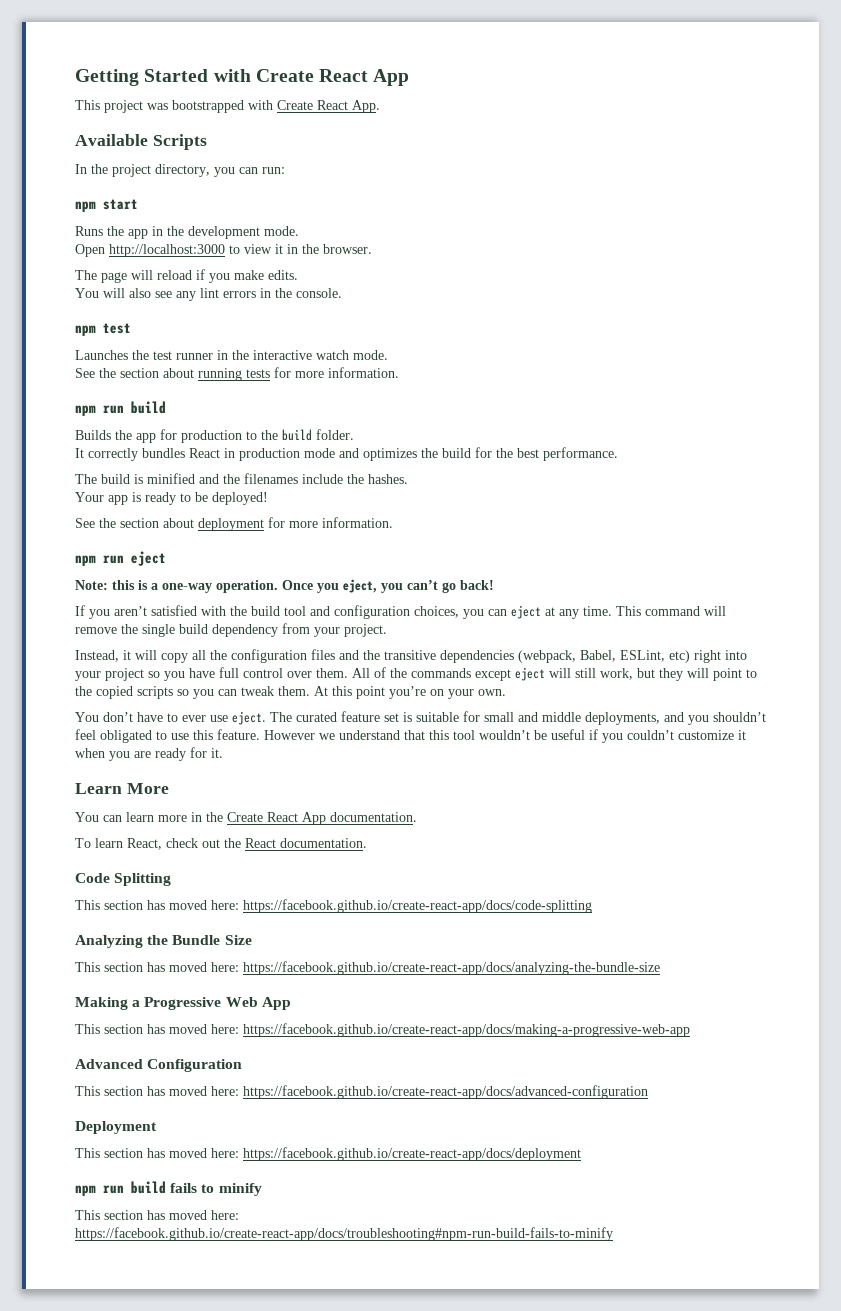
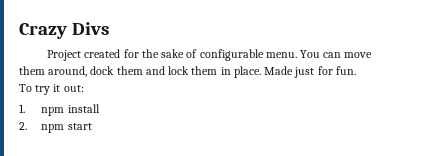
- Getting Started with Create React App
- This project was bootstrapped with Create React App.
- Available Scripts
- In the project directory, you can run:
- npm start
- Runs the app in the development mode.
- Open http://localhost:3000 to view it in the browser.
- The page will reload if you make edits.
- You will also see any lint errors in the console.
- npm test
- Launches the test runner in the interactive watch mode.
- See the section about running tests for more information.
- npm run build
- Builds the app for production to the build folder.
- It correctly bundles React in production mode and optimizes the build for the best performance.
- The build is minified and the filenames include the hashes.
- Your app is ready to be deployed!
- See the section about deployment for more information.
- npm run eject
- Note: this is a one-way operation. Once you eject, you can’t go back!
- If you aren’t satisfied with the build tool and configuration choices, you can eject at any time. This command will remove the single build dependency from your project.
- Instead, it will copy all the configuration files and the transitive dependencies (webpack, Babel, ESLint, etc) right into your project so you have full control over them. All of the commands except eject will still work, but they will point to the copied scripts so you can tweak them. At this point you’re on your own.
- You don’t have to ever use eject. The curated feature set is suitable for small and middle deployments, and you shouldn’t feel obligated to use this feature. However we understand that this tool wouldn’t be useful if you couldn’t customize it when you are ready for it.
- Learn More
- You can learn more in the Create React App documentation.
- To learn React, check out the React documentation.
- Code Splitting
- This section has moved here: https://facebook.github.io/create-react-app/docs/code-splitting
- Analyzing the Bundle Size
- This section has moved here: https://facebook.github.io/create-react-app/docs/analyzing-the-bundle-size
- Making a Progressive Web App
- This section has moved here: https://facebook.github.io/create-react-app/docs/making-a-progressive-web-app
- Advanced Configuration
- This section has moved here: https://facebook.github.io/create-react-app/docs/advanced-configuration
- Deployment
- This section has moved here: https://facebook.github.io/create-react-app/docs/deployment
- npm run build fails to minify
- This section has moved here: https://facebook.github.io/create-react-app/docs/troubleshooting#npm-run-build-fails-to-minify
+ Crazy Divs
+ Project created for the sake of configurable menu. You can move them around, dock them and lock them in place. Made just for fun. To try it out:
+ 1. npm install
+ 2. npm start

